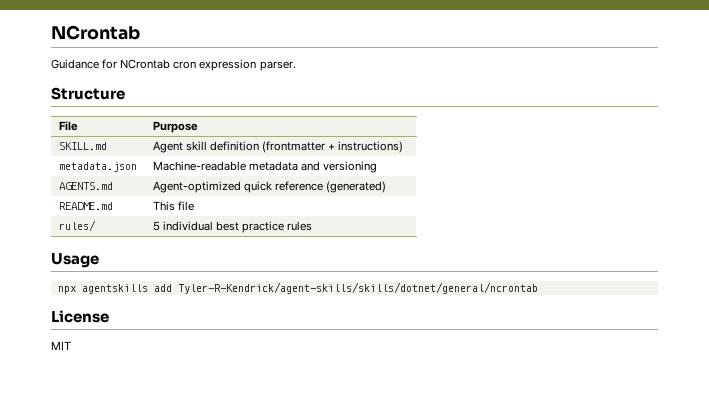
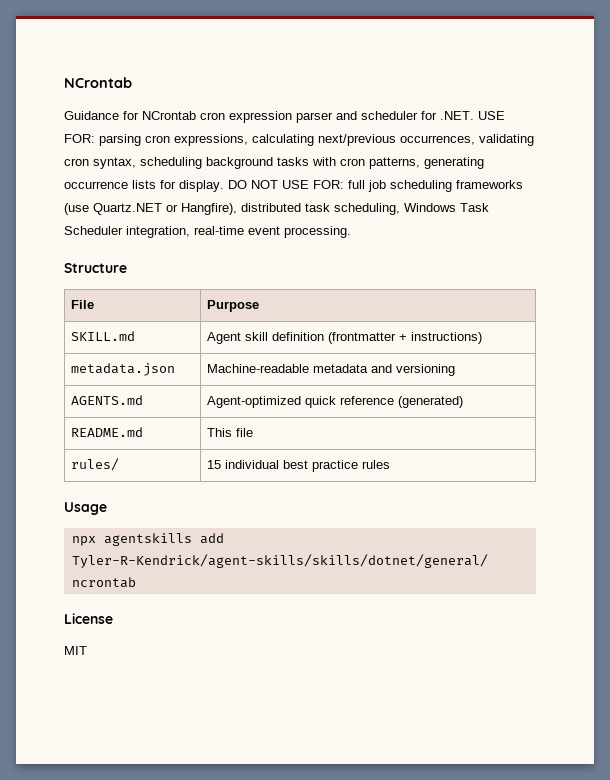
- Guidance for NCrontab cron expression parser.
+ Guidance for NCrontab cron expression parser and scheduler for .NET. USE FOR: parsing cron expressions, calculating next/previous occurrences, validating cron syntax, scheduling background tasks with cron patterns, generating occurrence lists for display. DO NOT USE FOR: full job scheduling frameworks (use Quartz.NET or Hangfire), distributed task scheduling, Windows Task Scheduler integration, real-time event processing.
- rules/ | 5 individual best practice rules
+ rules/ | 15 individual best practice rules

